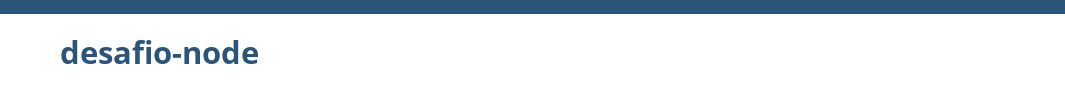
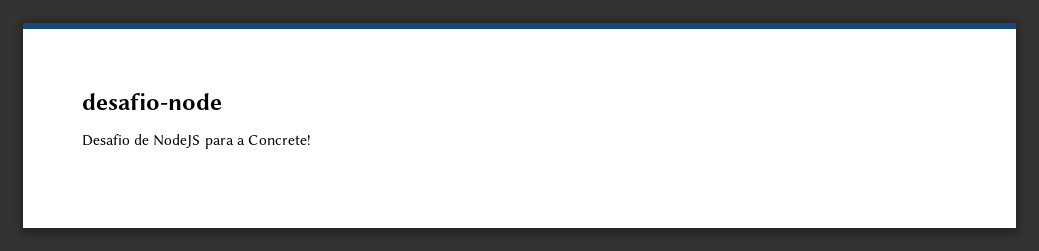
+ Desafio de NodeJS para a Concrete!

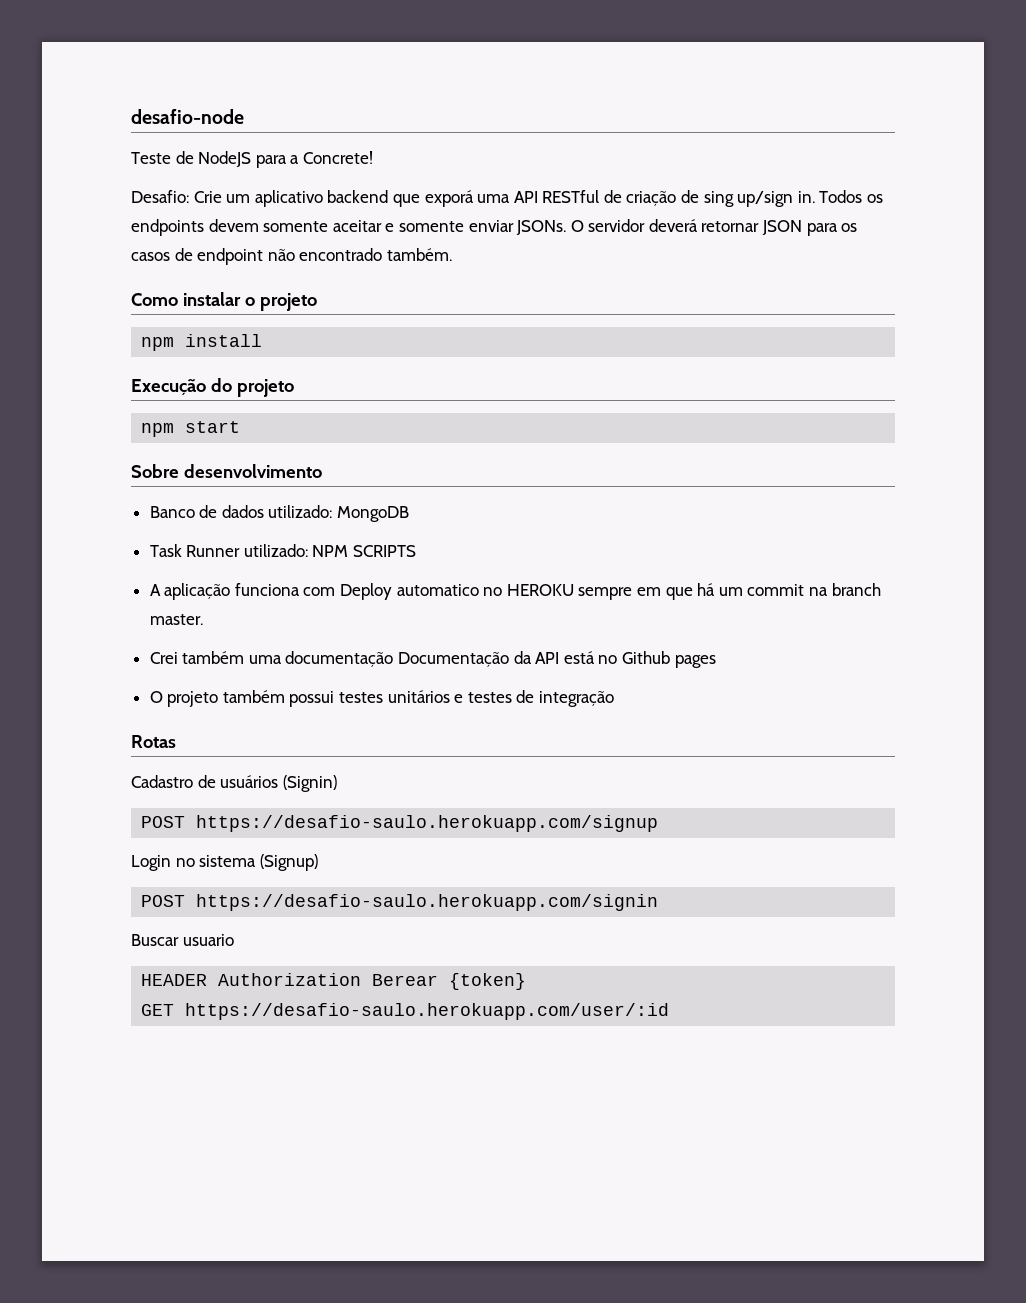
- Desafio de NodeJS para a Concrete!
+ Teste de NodeJS para a Concrete!
+ Desafio: Crie um aplicativo backend que exporá uma API RESTful de criação de sing up/sign in. Todos os endpoints devem somente aceitar e somente enviar JSONs. O servidor deverá retornar JSON para os casos de endpoint não encontrado também.
+ Como instalar o projeto
+ npm install
+ Execução do projeto
+ npm start
+ Sobre desenvolvimento
+ Banco de dados utilizado: MongoDB
+ Task Runner utilizado: NPM SCRIPTS
+ A aplicação funciona com Deploy automatico no HEROKU sempre em que há um commit na branch master.
+ Crei também uma documentação Documentação da API está no Github pages
+ O projeto também possui testes unitários e testes de integração
+ Rotas
+ Cadastro de usuários (Signin)
+ POST https://desafio-saulo.herokuapp.com/signup
+ Login no sistema (Signup)
+ POST https://desafio-saulo.herokuapp.com/signin
+ Buscar usuario
+ HEADER Authorization Berear {token}
+ GET https://desafio-saulo.herokuapp.com/user/:id

